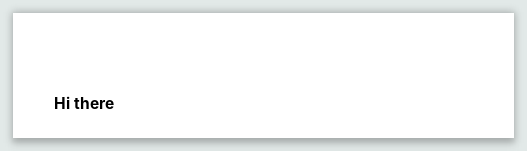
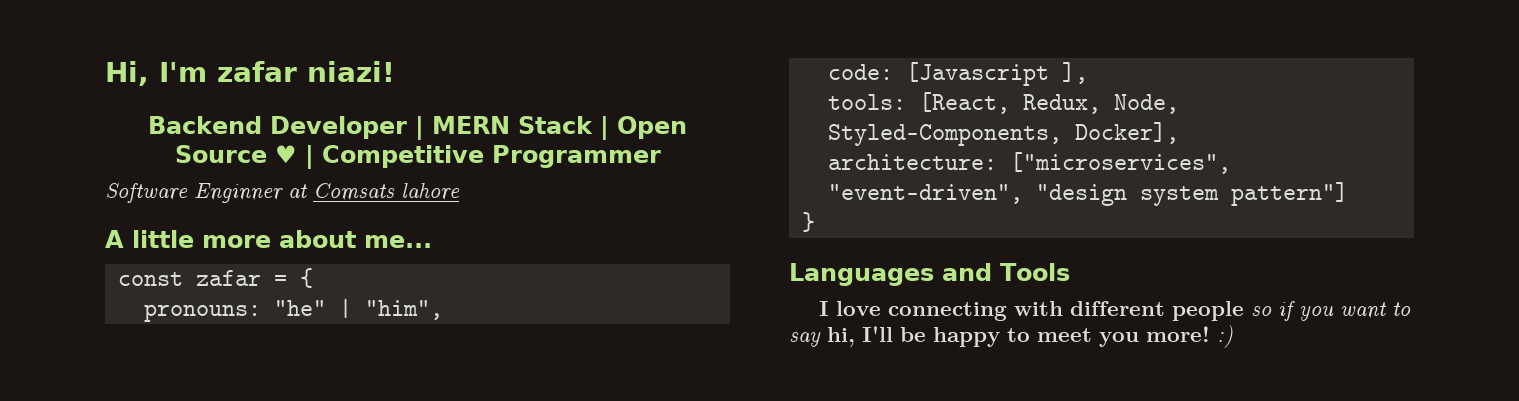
- Hi there
+ Hi, I'm zafar niazi!
+ Backend Developer | MERN Stack | Open Source ♥ | Competitive Programmer
+ Software Enginner at Comsats lahore
+ A little more about me...
+ const zafar = {
+ pronouns: "he" | "him",
+ code: [Javascript ],
+ tools: [React, Redux, Node, Styled-Components, Docker],
+ architecture: ["microservices", "event-driven", "design system pattern"]
+ }
+ Languages and Tools
+ I love connecting with different people so if you want to say hi, I'll be happy to meet you more! :)

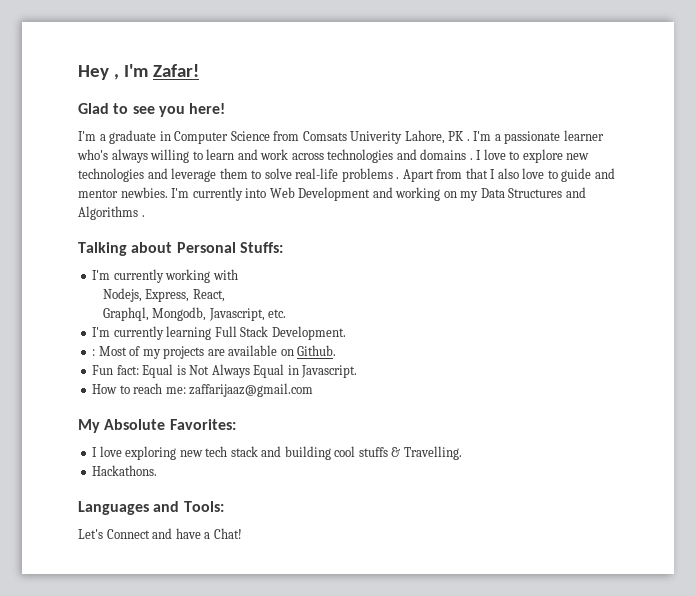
- Hi, I'm zafar niazi!
- Backend Developer | MERN Stack | Open Source ♥ | Competitive Programmer
- Software Enginner at Comsats lahore
- A little more about me...
- const zafar = {
- pronouns: "he" | "him",
- code: [Javascript ],
- tools: [React, Redux, Node, Styled-Components, Docker],
- architecture: ["microservices", "event-driven", "design system pattern"]
- }
- Languages and Tools
- I love connecting with different people so if you want to say hi, I'll be happy to meet you more! :)
+ Hey , I'm Zafar!
+ Glad to see you here!
+ I'm a graduate in Computer Science from Comsats Univerity Lahore, PK . I'm a passionate learner who's always willing to learn and work across technologies and domains . I love to explore new technologies and leverage them to solve real-life problems . Apart from that I also love to guide and mentor newbies. I'm currently into Web Development and working on my Data Structures and Algorithms .
+ Talking about Personal Stuffs:
+ I'm currently working with
+ Nodejs, Express, React,
+ Graphql, Mongodb, Javascript, etc.
+ I'm currently learning Full Stack Development.
+ : Most of my projects are available on Github.
+ Fun fact: Equal is Not Always Equal in Javascript.
+ How to reach me: zaffarijaaz@gmail.com
+ My Absolute Favorites:
+ I love exploring new tech stack and building cool stuffs & Travelling.
+ Hackathons.
+ Languages and Tools:
+ Let's Connect and have a Chat!

